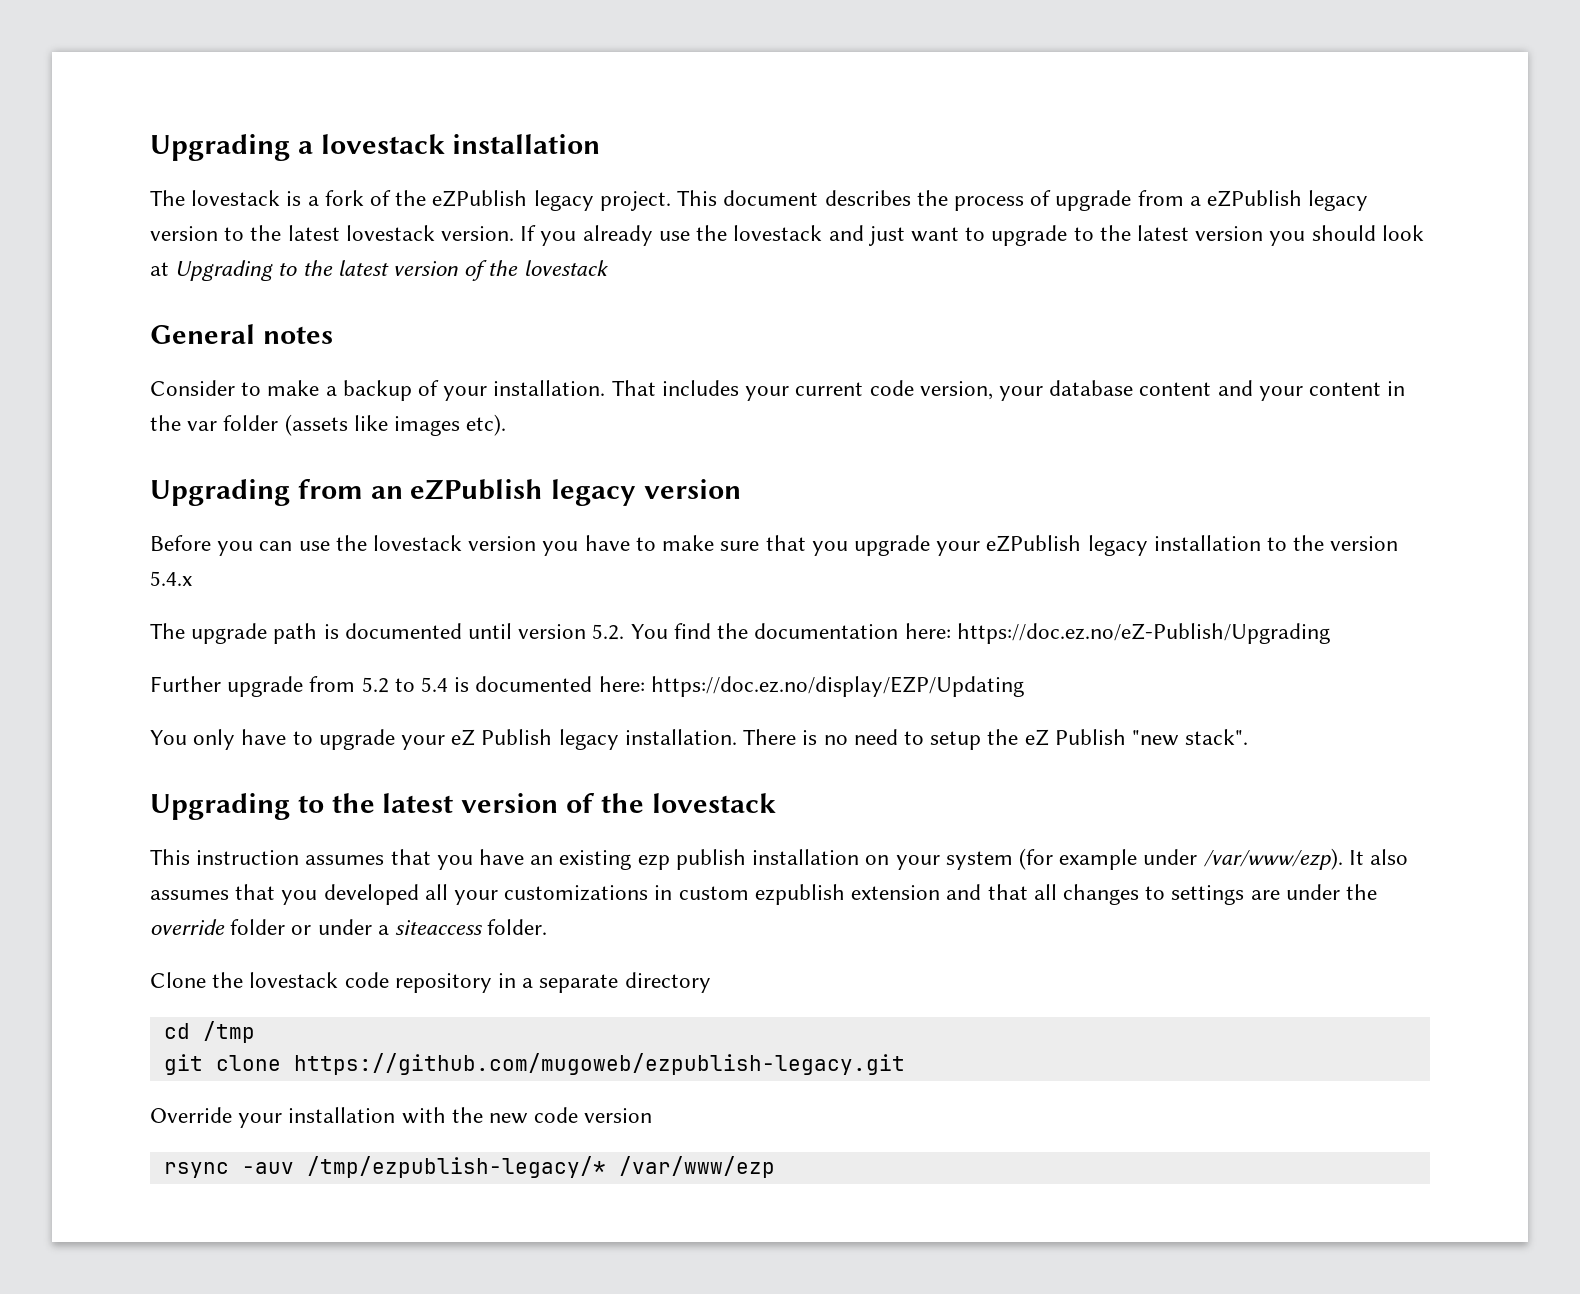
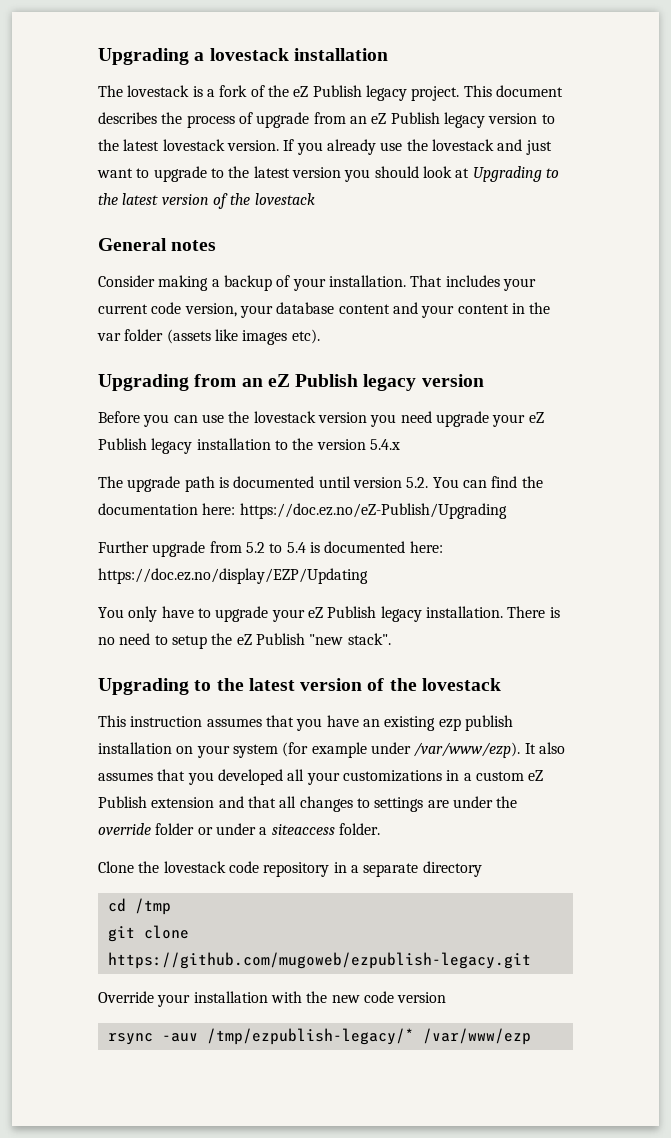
- The lovestack is a fork of the eZPublish legacy project.
+ The lovestack is a fork of the eZ Publish legacy project.
- This document describes the process of upgrade from a eZPublish legacy version to the latest lovestack version.
+ This document describes the process of upgrade from an eZ Publish legacy version to the latest lovestack version.
- Consider to make a backup of your installation.
+ Consider making a backup of your installation.
- Upgrading from an eZPublish legacy version
+ Upgrading from an eZ Publish legacy version
- Before you can use the lovestack version you have to make sure that you upgrade your eZPublish legacy installation to the version 5.4.x
+ Before you can use the lovestack version you need upgrade your eZ Publish legacy installation to the version 5.4.x
- The upgrade path is documented until version 5.2. You find the documentation here: https://doc.ez.no/eZ-Publish/Upgrading
+ The upgrade path is documented until version 5.2. You can find the documentation here: https://doc.ez.no/eZ-Publish/Upgrading
- It also assumes that you developed all your customizations in custom ezpublish extension and that all changes to settings are under the override folder or under a siteaccess folder.
+ It also assumes that you developed all your customizations in a custom eZ Publish extension and that all changes to settings are under the override folder or under a siteaccess folder.

